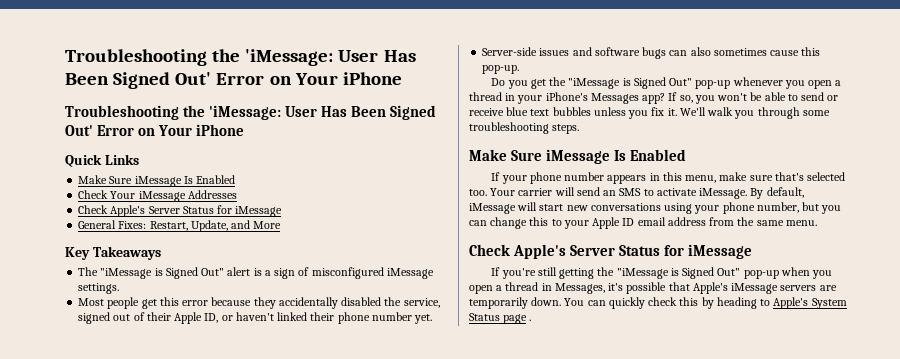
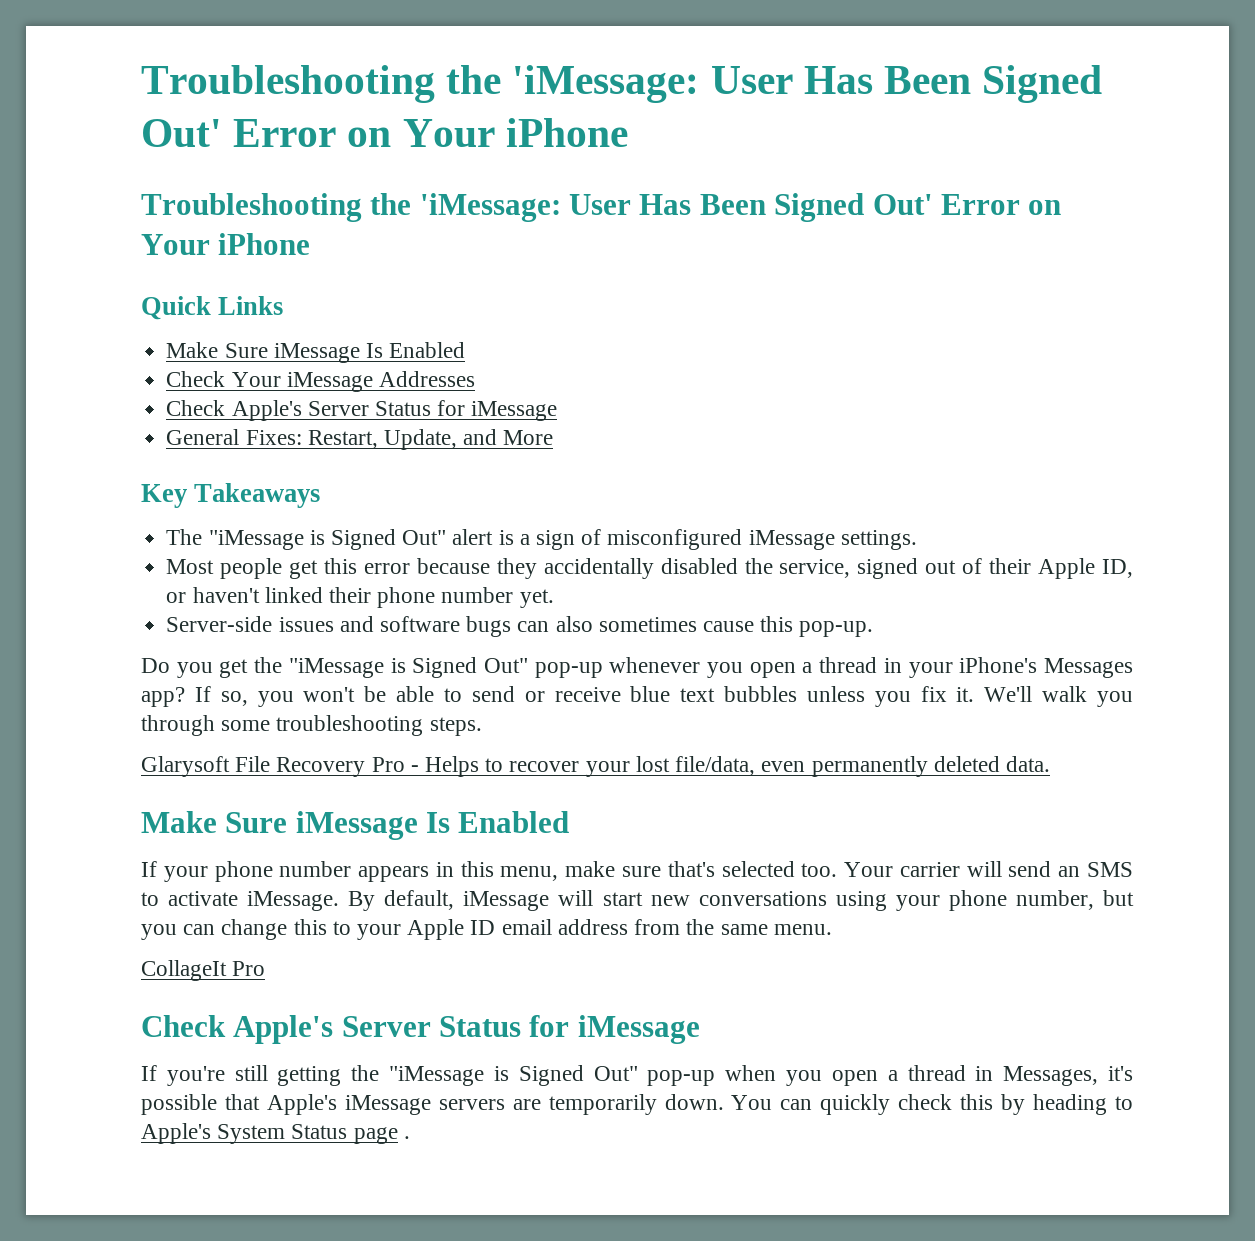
+ Glarysoft File Recovery Pro - Helps to recover your lost file/data, even permanently deleted data.
+ CollageIt Pro

